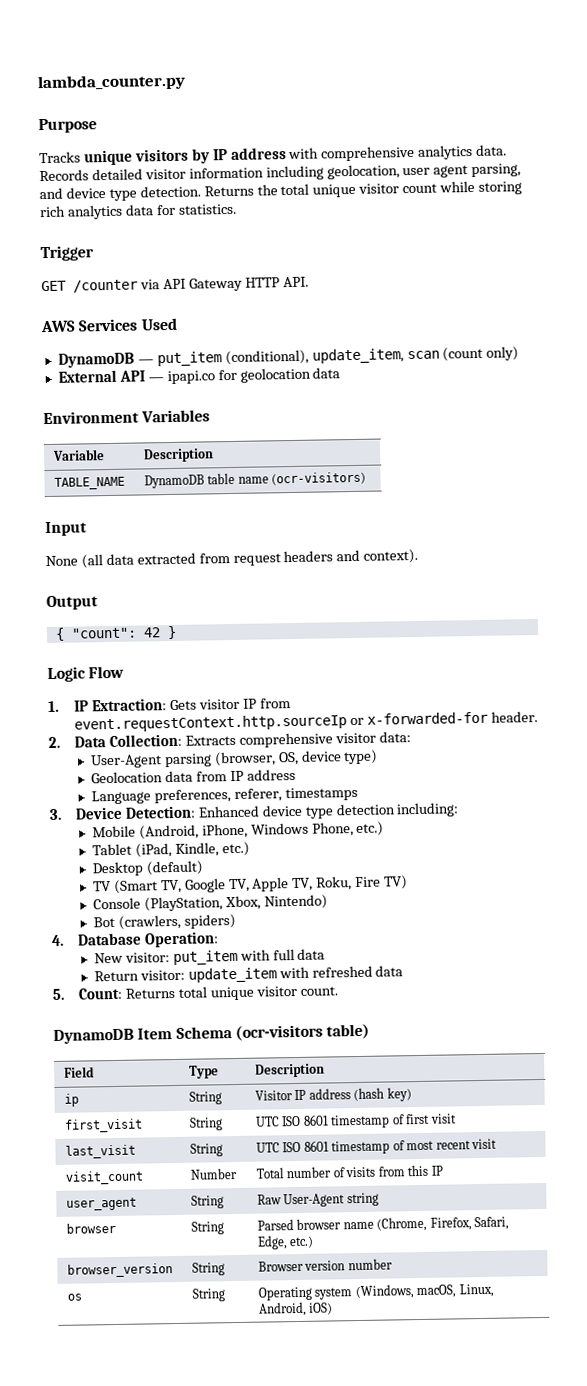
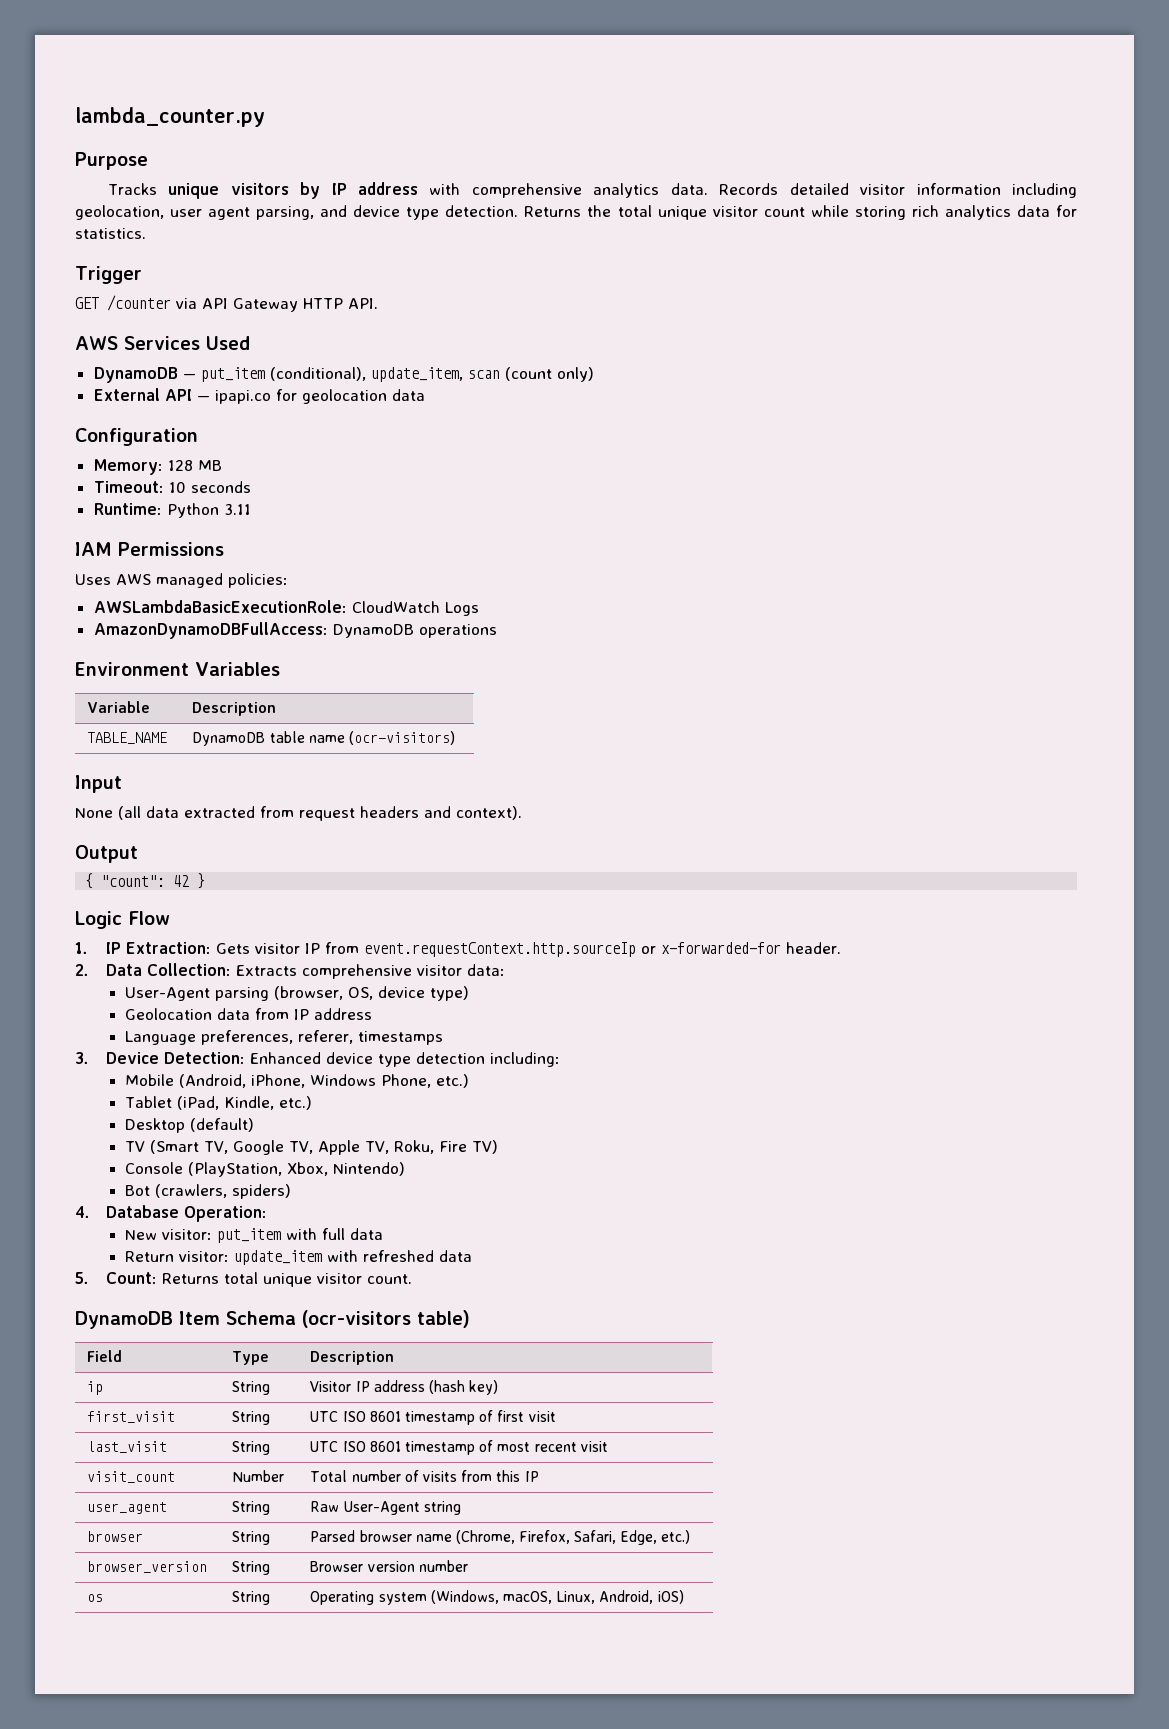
+ Configuration
+ Memory: 128 MB
+ Timeout: 10 seconds
+ Runtime: Python 3.11
+ IAM Permissions
+ Uses AWS managed policies:
+ AWSLambdaBasicExecutionRole: CloudWatch Logs
+ AmazonDynamoDBFullAccess: DynamoDB operations

